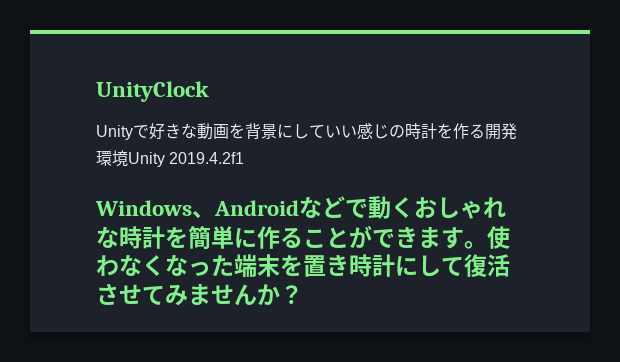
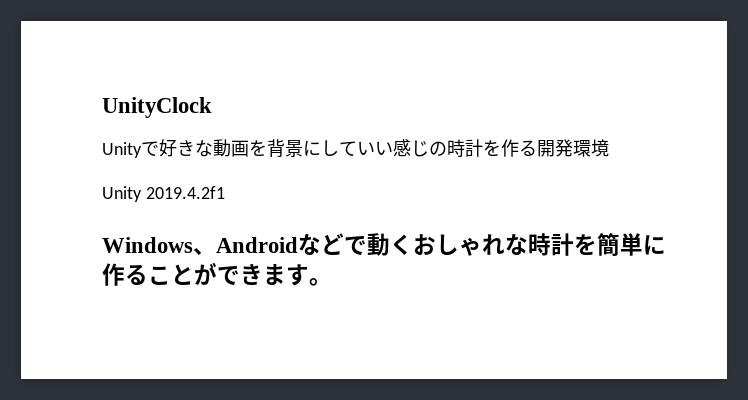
- Unityで好きな動画を背景にしていい感じの時計を作る開発環境Unity 2019.4.2f1
+ Unityで好きな動画を背景にしていい感じの時計を作る開発環境
+ Unity 2019.4.2f1
- 使わなくなった端末を置き時計にして復活させてみませんか？

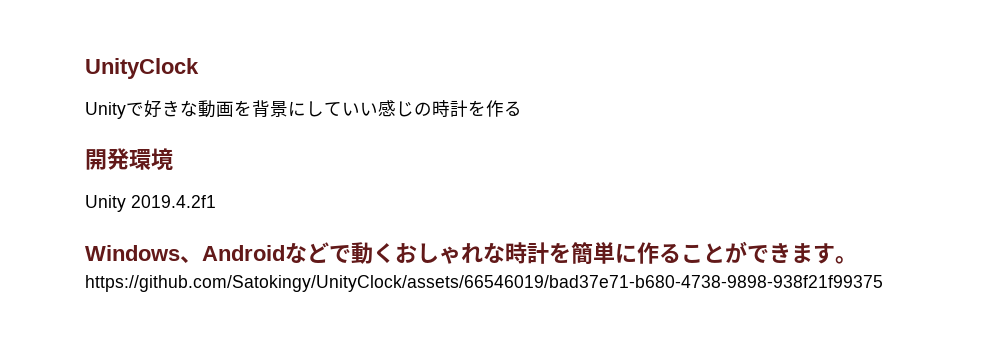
- Unityで好きな動画を背景にしていい感じの時計を作る開発環境
+ Unityで好きな動画を背景にしていい感じの時計を作る
+ 開発環境
+ https://github.com/Satokingy/UnityClock/assets/66546019/bad37e71-b680-4738-9898-938f21f99375

